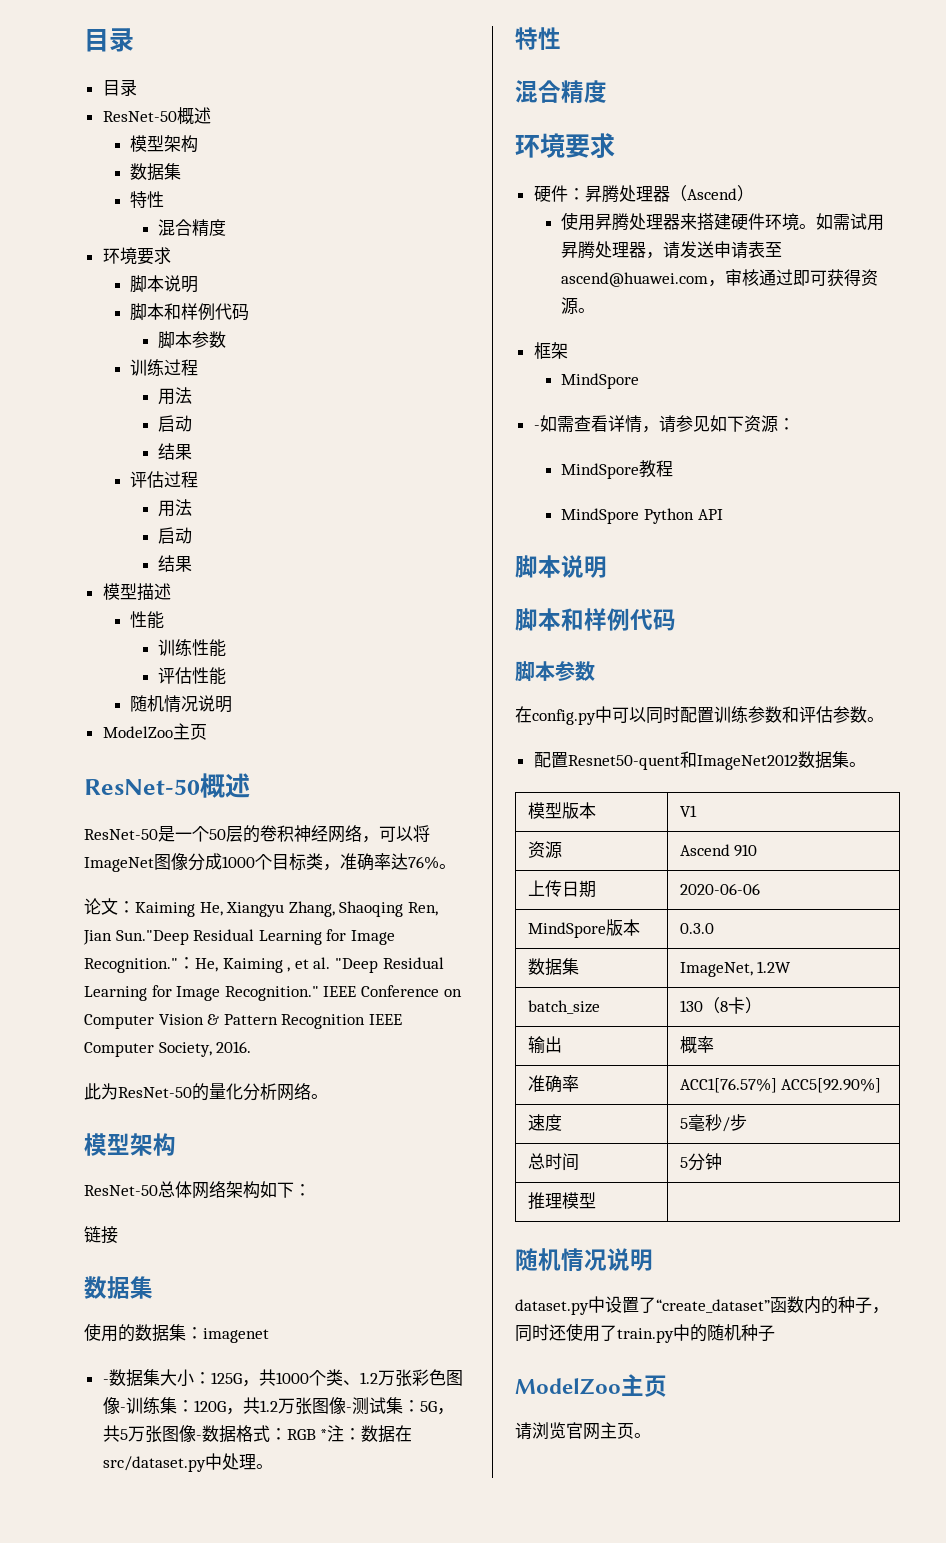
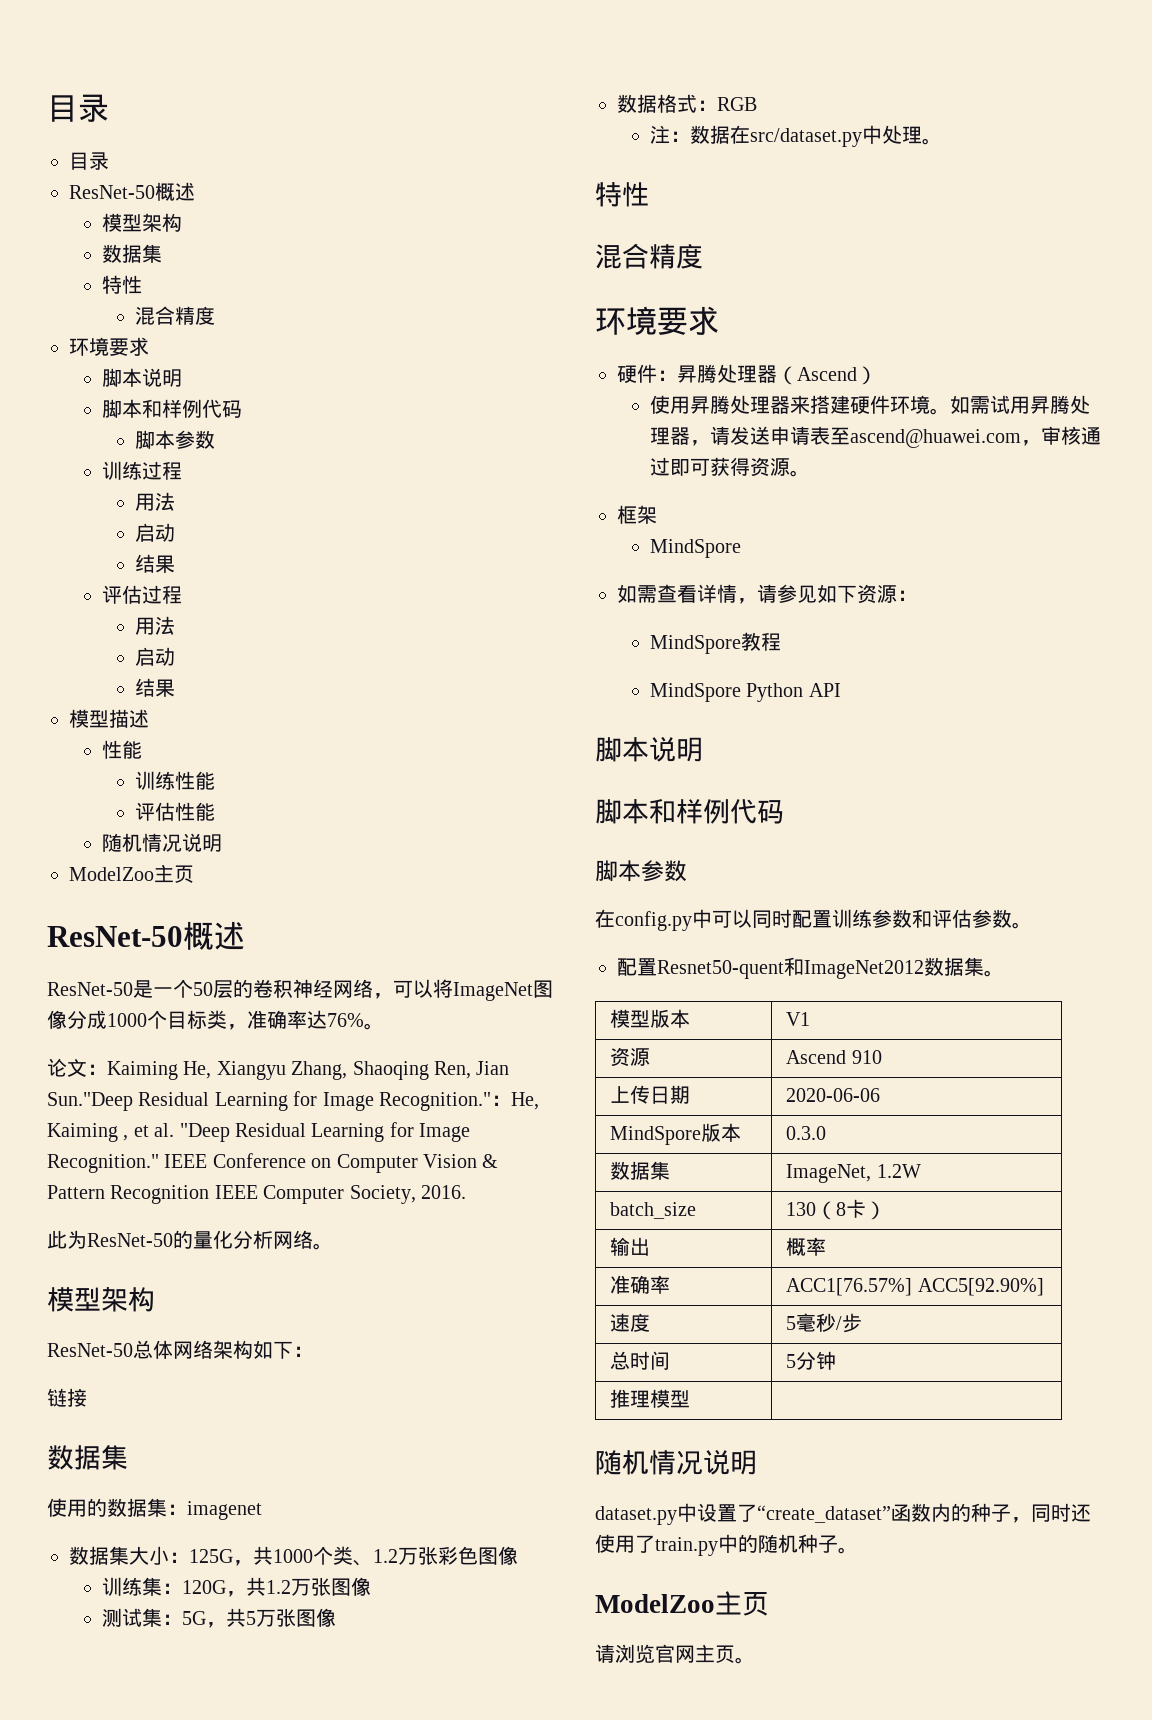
- -数据集大小：125G，共1000个类、1.2万张彩色图像-训练集：120G，共1.2万张图像-测试集：5G，共5万张图像-数据格式：RGB *注：数据在src/dataset.py中处理。
+ 数据集大小：125G，共1000个类、1.2万张彩色图像
+ 训练集：120G，共1.2万张图像
+ 测试集：5G，共5万张图像
+ 数据格式：RGB
+ 注：数据在src/dataset.py中处理。
- -如需查看详情，请参见如下资源：
+ 如需查看详情，请参见如下资源：
- dataset.py中设置了“create_dataset”函数内的种子，同时还使用了train.py中的随机种子
+ dataset.py中设置了“create_dataset”函数内的种子，同时还使用了train.py中的随机种子。

